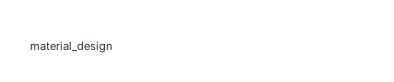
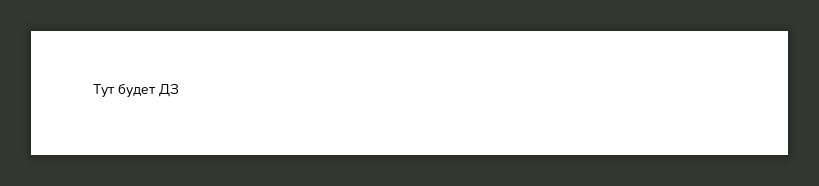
- material_design
+ Тут будет ДЗ

